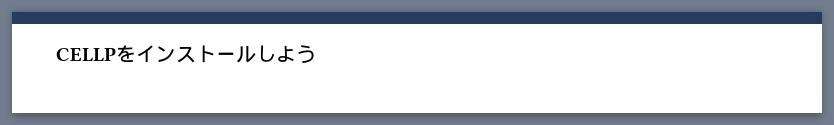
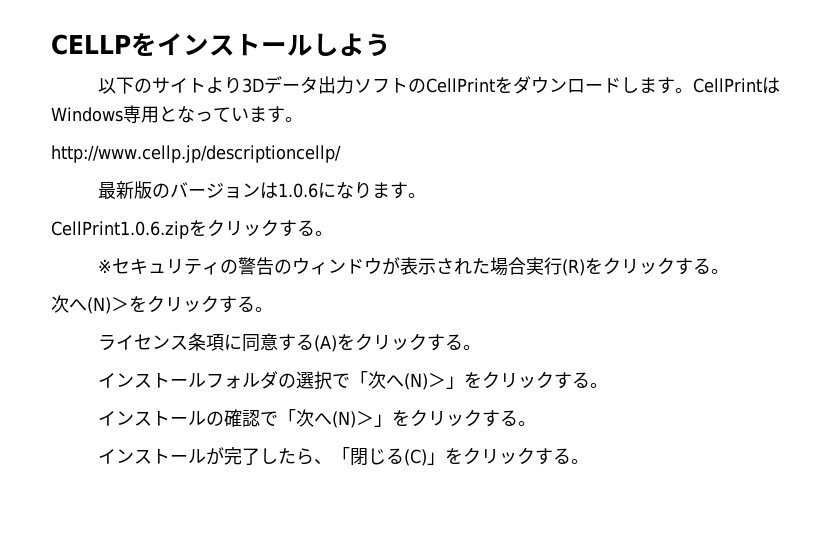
+ 以下のサイトより3Dデータ出力ソフトのCellPrintをダウンロードします。CellPrintはWindows専用となっています。
+ http://www.cellp.jp/descriptioncellp/
+ 最新版のバージョンは1.0.6になります。
+ CellPrint1.0.6.zipをクリックする。
+ ※セキュリティの警告のウィンドウが表示された場合実行(R)をクリックする。
+ 次へ(N)＞をクリックする。
+ ライセンス条項に同意する(A)をクリックする。
+ インストールフォルダの選択で「次へ(N)＞」をクリックする。
+ インストールの確認で「次へ(N)＞」をクリックする。
+ インストールが完了したら、「閉じる(C)」をクリックする。

